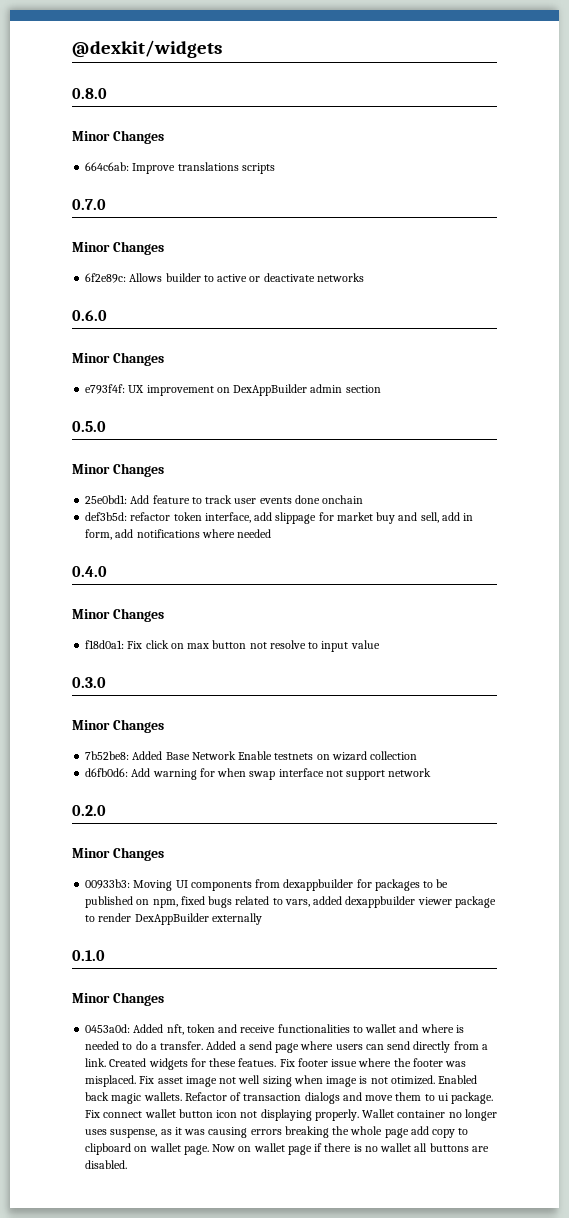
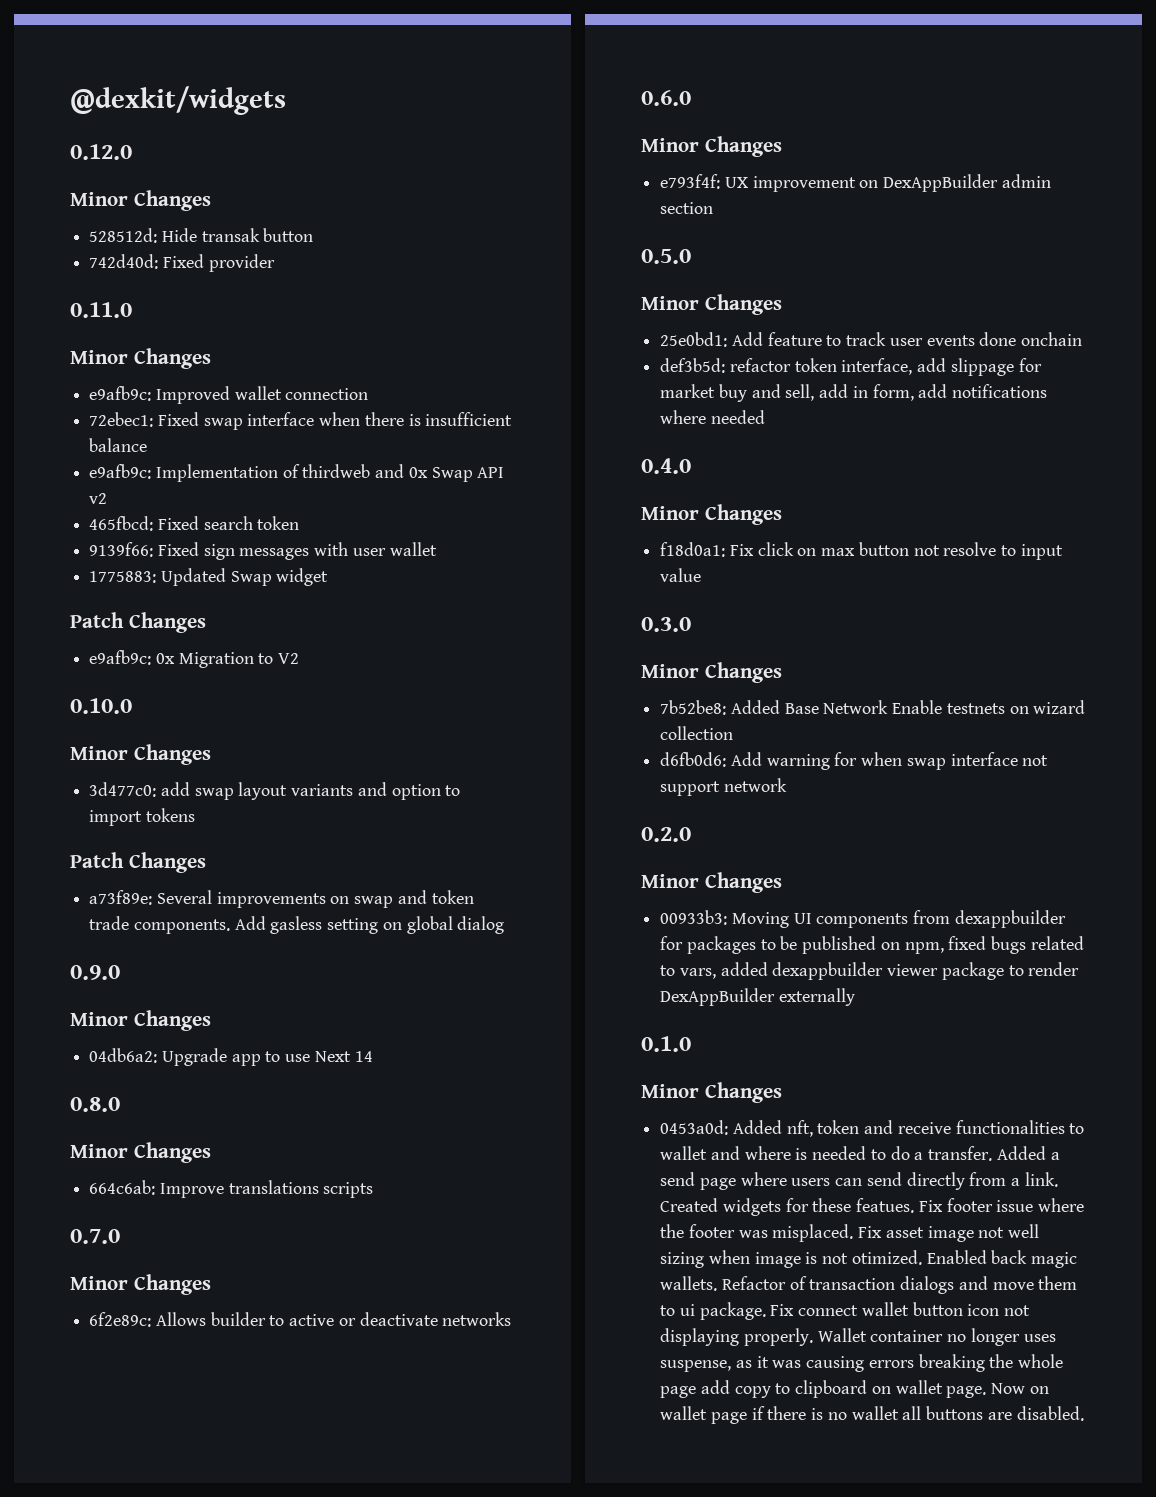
+ 0.12.0
+ Minor Changes
+ 528512d: Hide transak button
+ 742d40d: Fixed provider
+ 0.11.0
+ Minor Changes
+ e9afb9c: Improved wallet connection
+ 72ebec1: Fixed swap interface when there is insufficient balance
+ e9afb9c: Implementation of thirdweb and 0x Swap API v2
+ 465fbcd: Fixed search token
+ 9139f66: Fixed sign messages with user wallet
+ 1775883: Updated Swap widget
+ Patch Changes
+ e9afb9c: 0x Migration to V2
+ 0.10.0
+ Minor Changes
+ 3d477c0: add swap layout variants and option to import tokens
+ Patch Changes
+ a73f89e: Several improvements on swap and token trade components. Add gasless setting on global dialog
+ 0.9.0
+ Minor Changes
+ 04db6a2: Upgrade app to use Next 14

